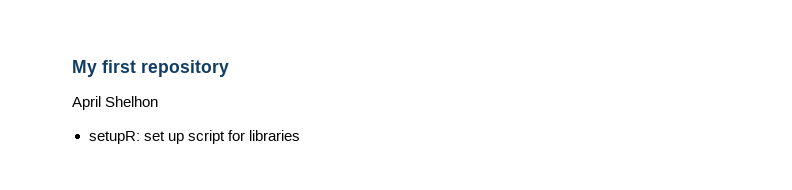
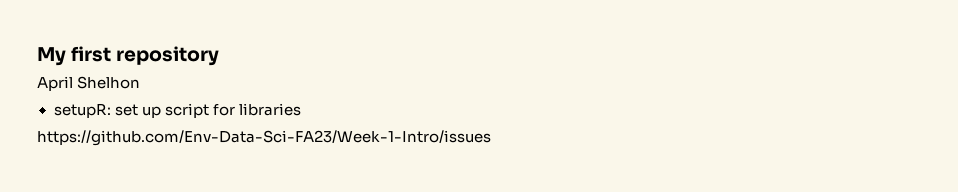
+ https://github.com/Env-Data-Sci-FA23/Week-1-Intro/issues

